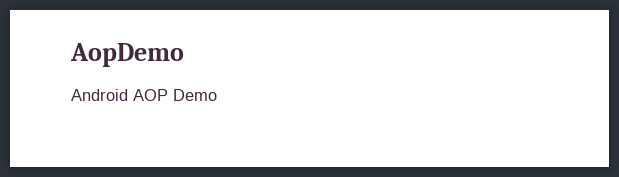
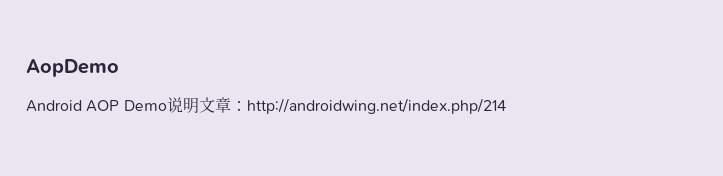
- Android AOP Demo
+ Android AOP Demo说明文章：http://androidwing.net/index.php/214

